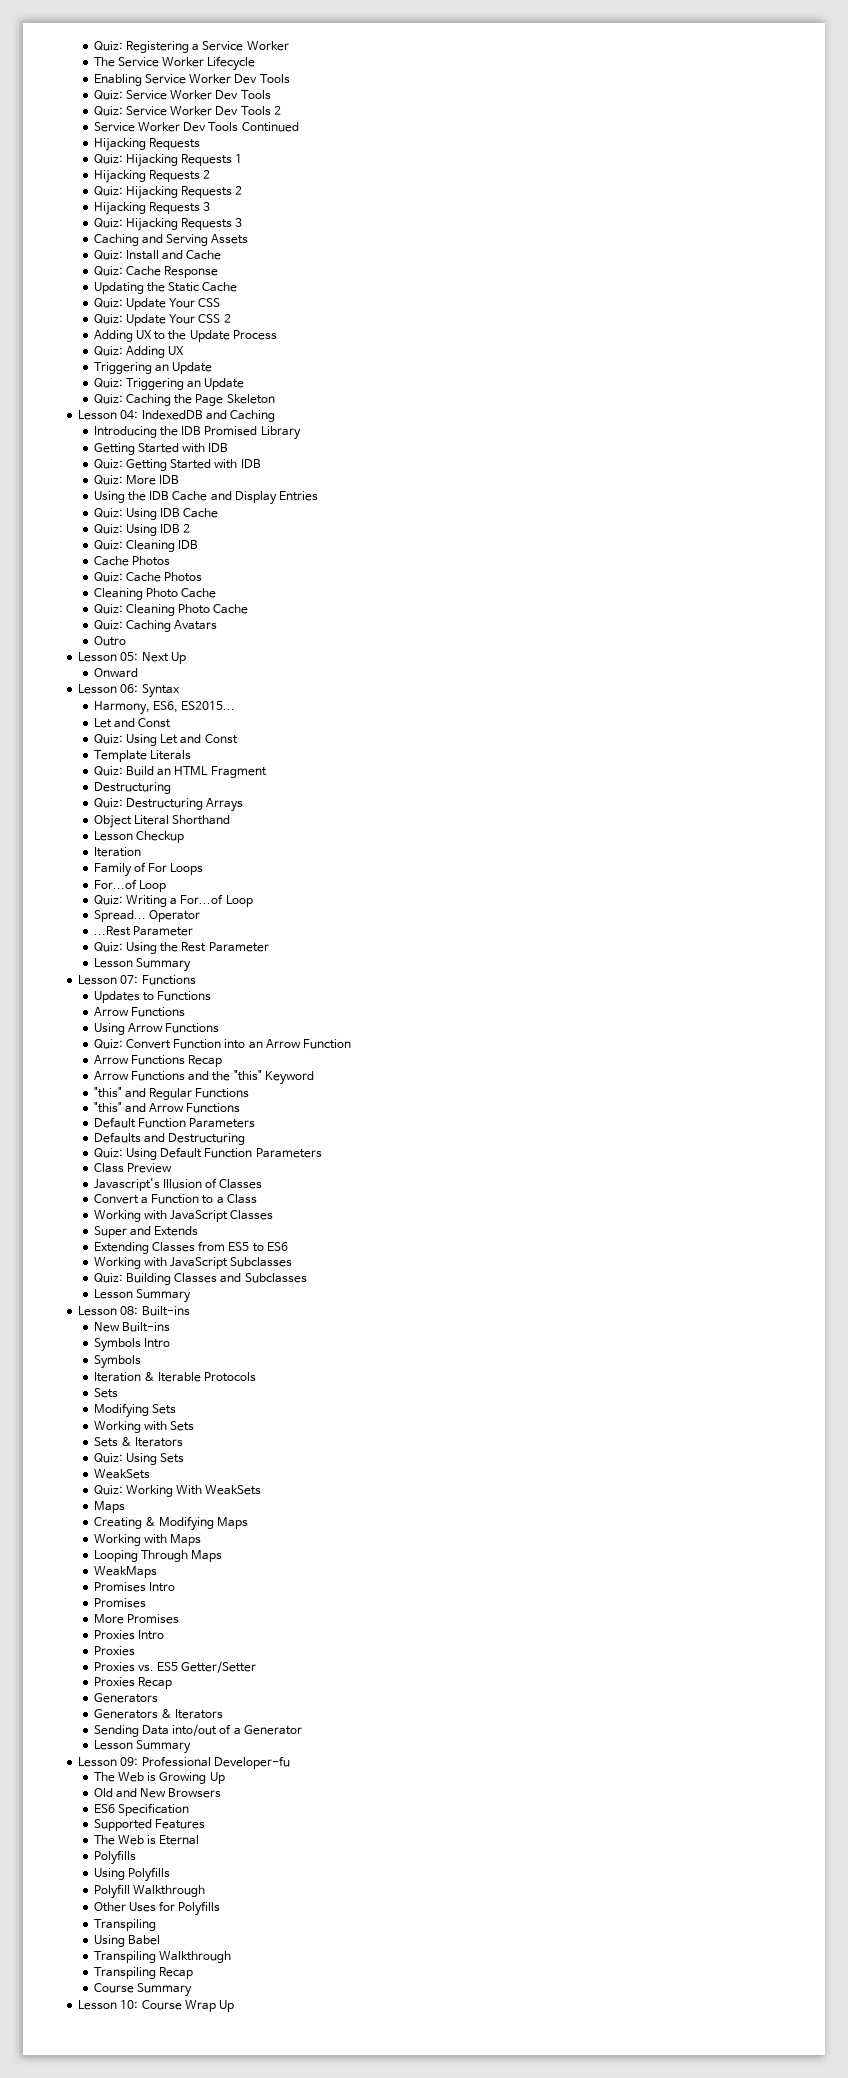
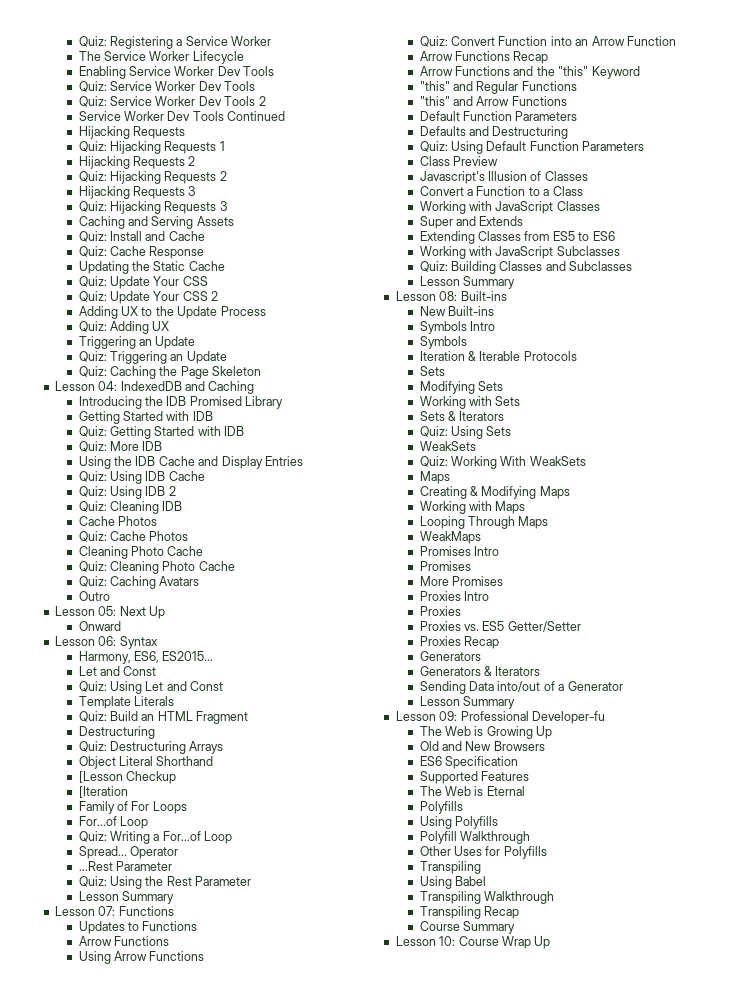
- Lesson Checkup
- Iteration
+ [Lesson Checkup
+ [Iteration

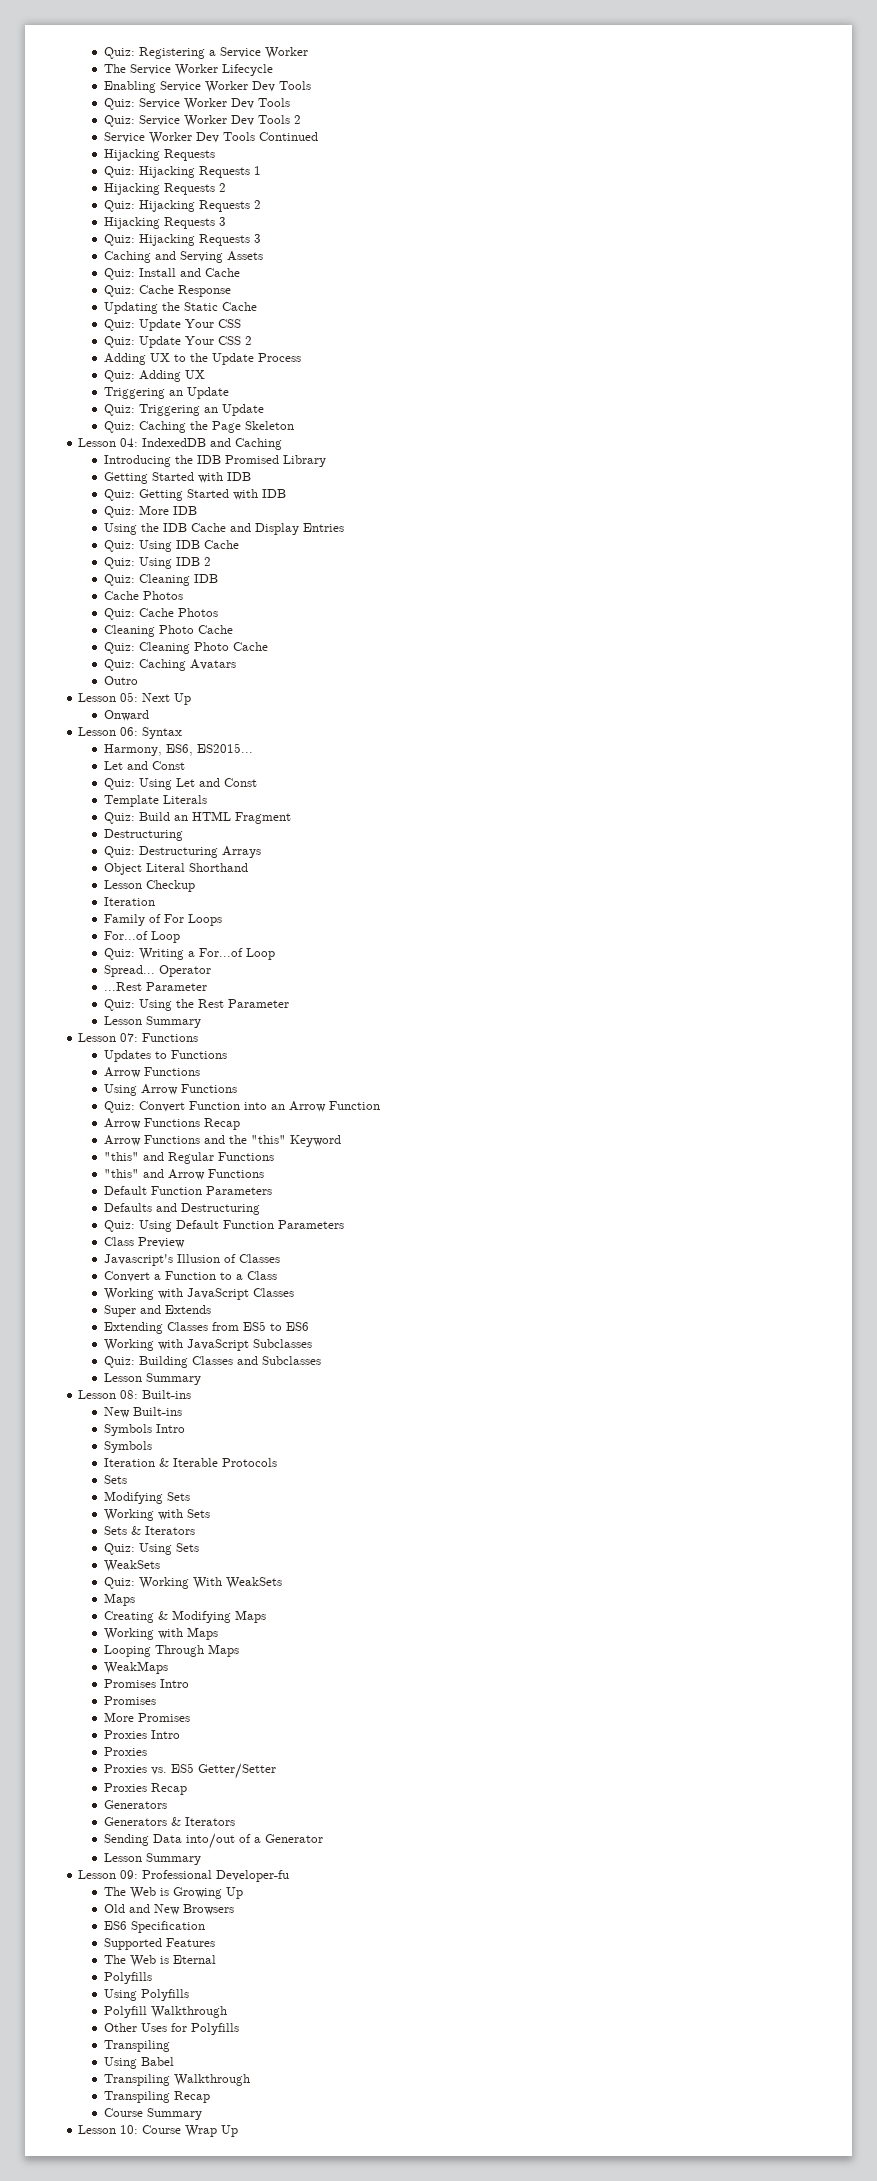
- [Lesson Checkup
- [Iteration
+ Lesson Checkup
+ Iteration

